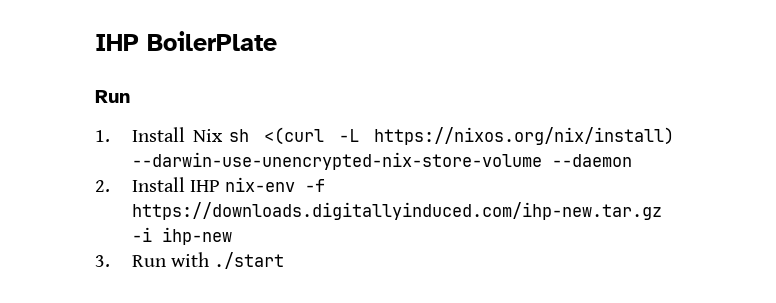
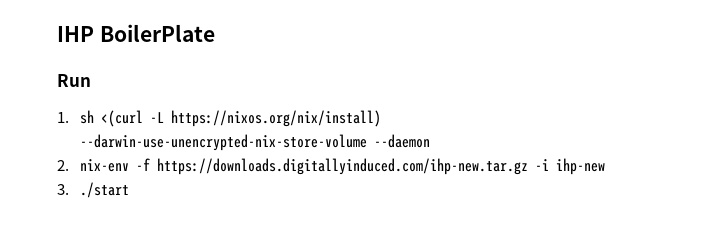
- 1. Install Nix sh <(curl -L https://nixos.org/nix/install) --darwin-use-unencrypted-nix-store-volume --daemon
+ 1. sh <(curl -L https://nixos.org/nix/install) --darwin-use-unencrypted-nix-store-volume --daemon
- 2. Install IHP nix-env -f https://downloads.digitallyinduced.com/ihp-new.tar.gz -i ihp-new
+ 2. nix-env -f https://downloads.digitallyinduced.com/ihp-new.tar.gz -i ihp-new
- 3. Run with ./start
+ 3. ./start

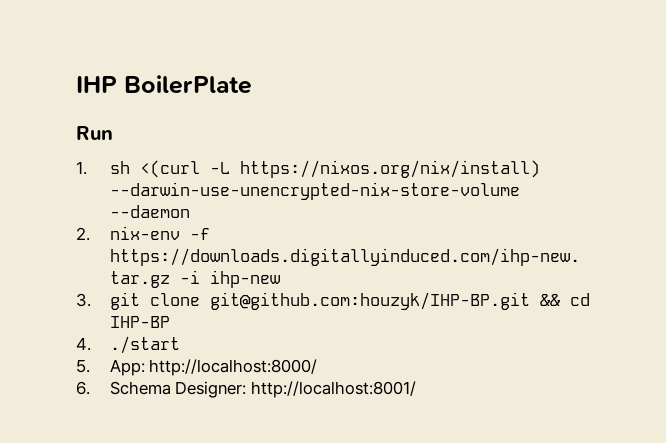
- 3. ./start
+ 3. git clone git@github.com:houzyk/IHP-BP.git && cd IHP-BP
+ 4. ./start
+ 5. App: http://localhost:8000/
+ 6. Schema Designer: http://localhost:8001/

